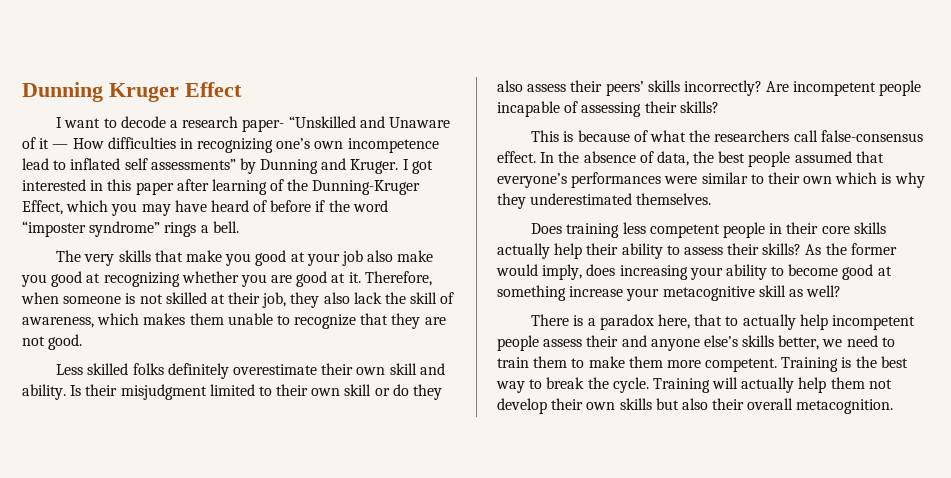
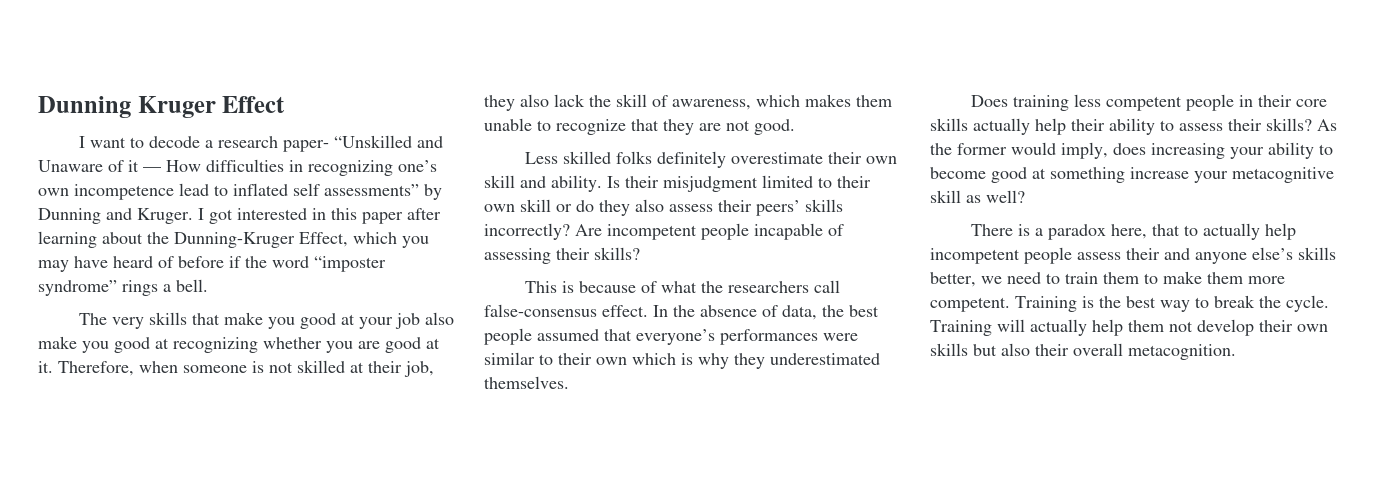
- I got interested in this paper after learning of the Dunning-Kruger Effect, which you may have heard of before if the word “imposter syndrome” rings a bell.
+ I got interested in this paper after learning about the Dunning-Kruger Effect, which you may have heard of before if the word “imposter syndrome” rings a bell.

